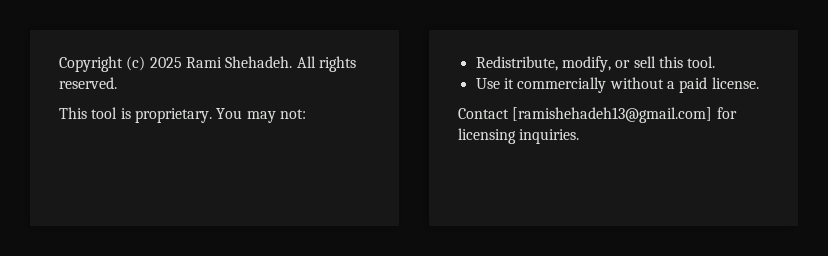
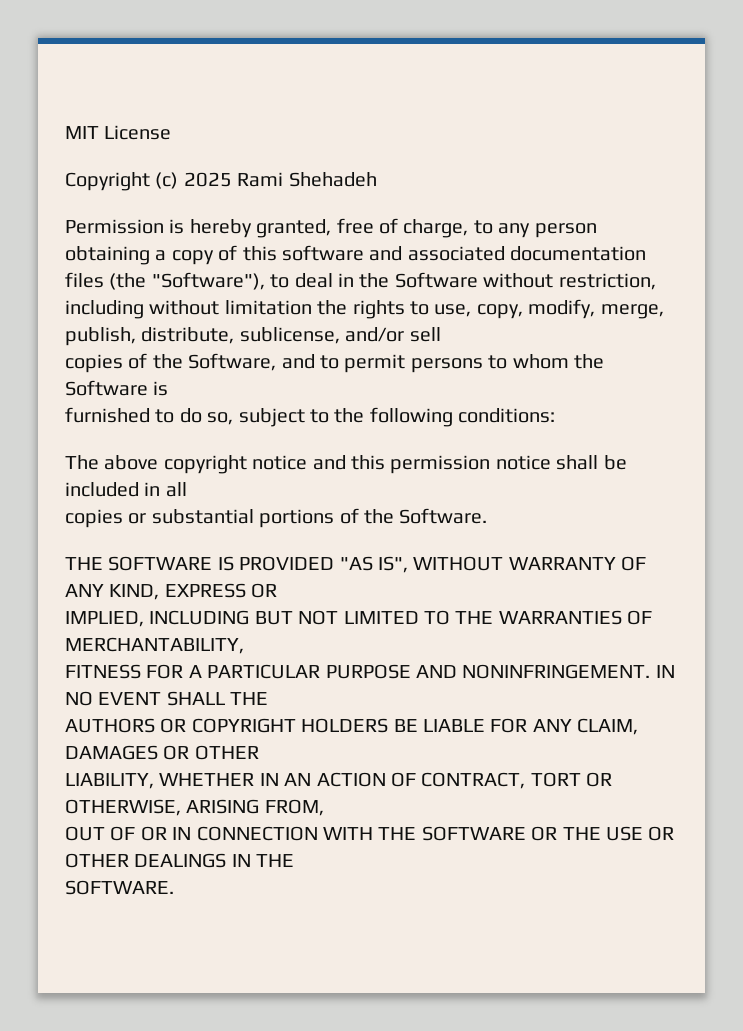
+ MIT License
- Copyright (c) 2025 Rami Shehadeh. All rights reserved.
- This tool is proprietary. You may not:
- Redistribute, modify, or sell this tool.
- Use it commercially without a paid license.
- Contact [ramishehadeh13@gmail.com] for licensing inquiries.
+ Copyright (c) 2025 Rami Shehadeh
+ Permission is hereby granted, free of charge, to any person obtaining a copy of this software and associated documentation files (the "Software"), to deal in the Software without restriction, including without limitation the rights to use, copy, modify, merge, publish, distribute, sublicense, and/or sell
+ copies of the Software, and to permit persons to whom the Software is
+ furnished to do so, subject to the following conditions:
+ The above copyright notice and this permission notice shall be included in all
+ copies or substantial portions of the Software.
+ THE SOFTWARE IS PROVIDED "AS IS", WITHOUT WARRANTY OF ANY KIND, EXPRESS OR
+ IMPLIED, INCLUDING BUT NOT LIMITED TO THE WARRANTIES OF MERCHANTABILITY,
+ FITNESS FOR A PARTICULAR PURPOSE AND NONINFRINGEMENT. IN NO EVENT SHALL THE
+ AUTHORS OR COPYRIGHT HOLDERS BE LIABLE FOR ANY CLAIM, DAMAGES OR OTHER
+ LIABILITY, WHETHER IN AN ACTION OF CONTRACT, TORT OR OTHERWISE, ARISING FROM,
+ OUT OF OR IN CONNECTION WITH THE SOFTWARE OR THE USE OR OTHER DEALINGS IN THE
+ SOFTWARE.

